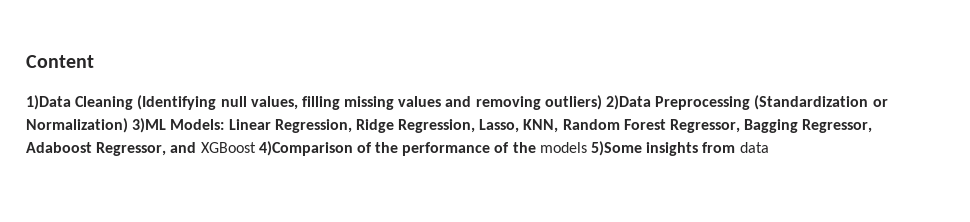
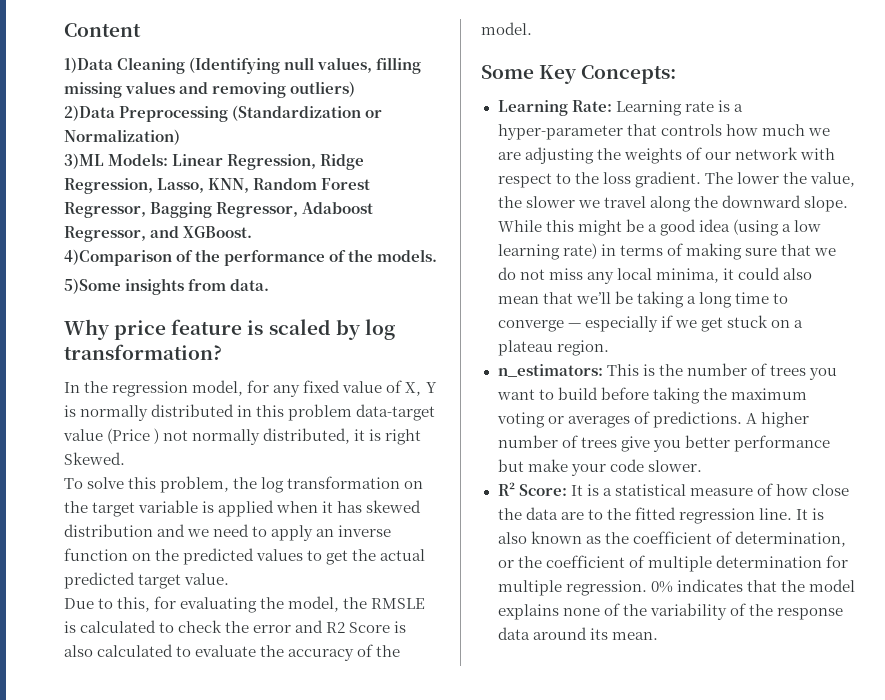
- 1)Data Cleaning (Identifying null values, filling missing values and removing outliers) 2)Data Preprocessing (Standardization or Normalization) 3)ML Models: Linear Regression, Ridge Regression, Lasso, KNN, Random Forest Regressor, Bagging Regressor, Adaboost Regressor, and XGBoost 4)Comparison of the performance of the models 5)Some insights from data
+ 1)Data Cleaning (Identifying null values, filling missing values and removing outliers)
+ 2)Data Preprocessing (Standardization or Normalization)
+ 3)ML Models: Linear Regression, Ridge Regression, Lasso, KNN, Random Forest Regressor, Bagging Regressor, Adaboost Regressor, and XGBoost.
+ 4)Comparison of the performance of the models.
+ 5)Some insights from data.
+ Why price feature is scaled by log transformation?
+ In the regression model, for any fixed value of X, Y is normally distributed in this problem data-target value (Price ) not normally distributed, it is right Skewed.
+ To solve this problem, the log transformation on the target variable is applied when it has skewed distribution and we need to apply an inverse function on the predicted values to get the actual predicted target value.
+ Due to this, for evaluating the model, the RMSLE is calculated to check the error and R2 Score is also calculated to evaluate the accuracy of the model.
+ Some Key Concepts:
+ Learning Rate: Learning rate is a hyper-parameter that controls how much we are adjusting the weights of our network with respect to the loss gradient. The lower the value, the slower we travel along the downward slope. While this might be a good idea (using a low learning rate) in terms of making sure that we do not miss any local minima, it could also mean that we’ll be taking a long time to converge — especially if we get stuck on a plateau region.
+ n_estimators: This is the number of trees you want to build before taking the maximum voting or averages of predictions. A higher number of trees give you better performance but make your code slower.
+ R² Score: It is a statistical measure of how close the data are to the fitted regression line. It is also known as the coefficient of determination, or the coefficient of multiple determination for multiple regression. 0% indicates that the model explains none of the variability of the response data around its mean.

